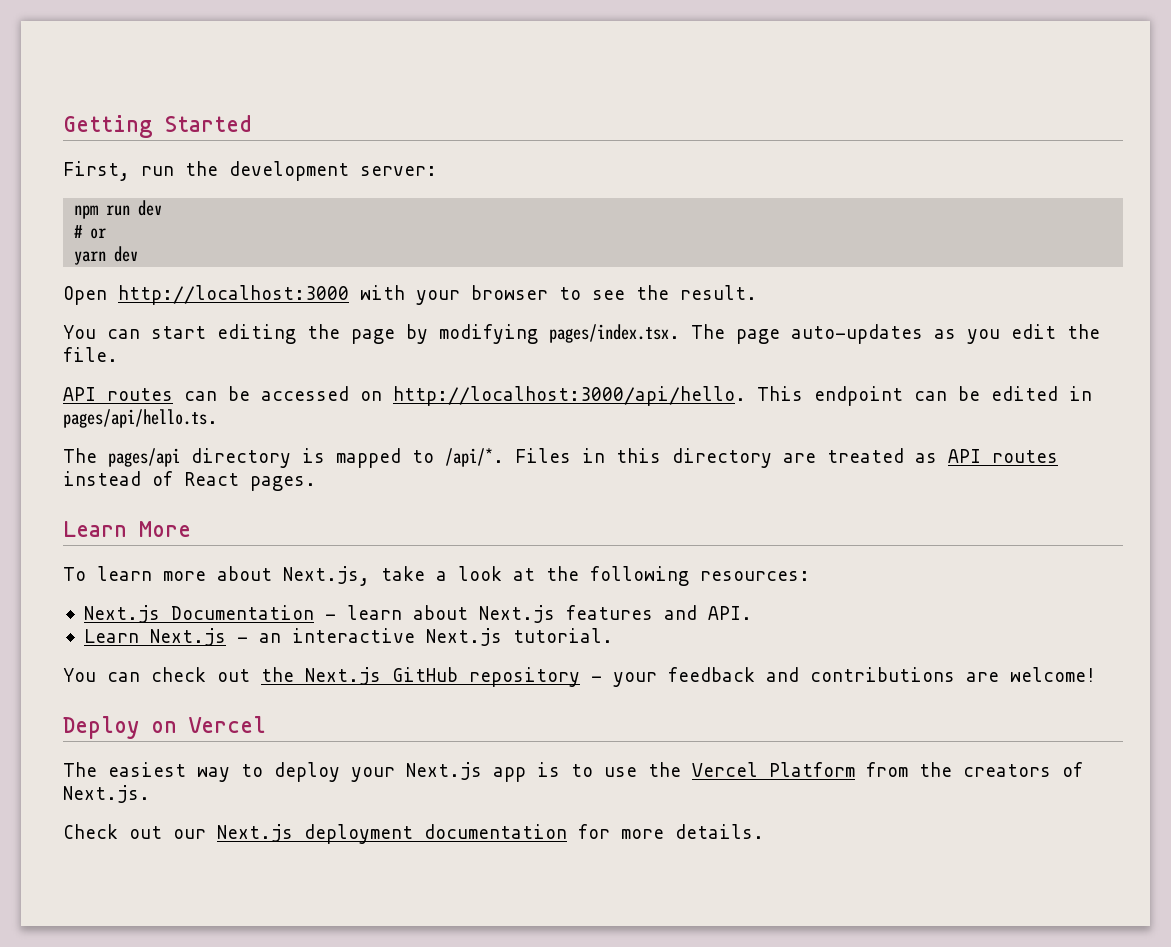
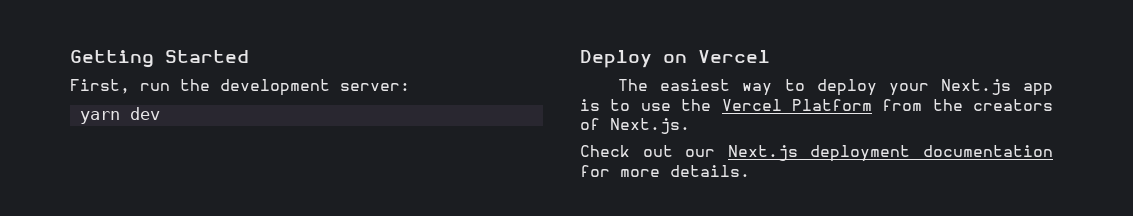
- npm run dev
- # or
  yarn dev
- Open http://localhost:3000 with your browser to see the result.
- You can start editing the page by modifying pages/index.tsx. The page auto-updates as you edit the file.
- API routes can be accessed on http://localhost:3000/api/hello. This endpoint can be edited in pages/api/hello.ts.
- The pages/api directory is mapped to /api/*. Files in this directory are treated as API routes instead of React pages.
- Learn More
- To learn more about Next.js, take a look at the following resources:
- Next.js Documentation - learn about Next.js features and API.
- Learn Next.js - an interactive Next.js tutorial.
- You can check out the Next.js GitHub repository - your feedback and contributions are welcome!

